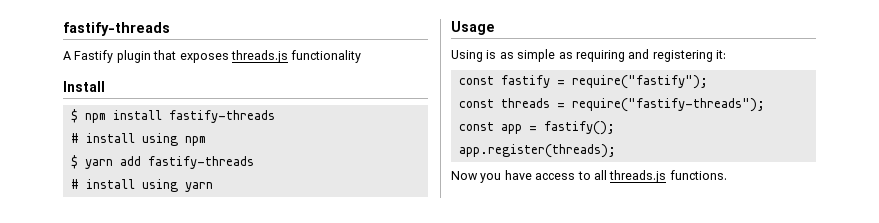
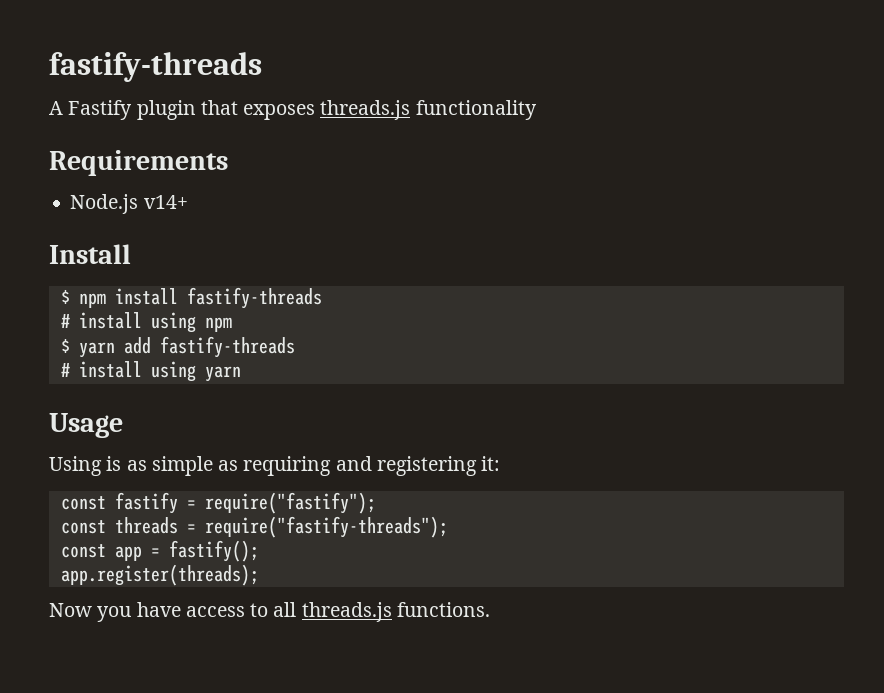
+ Requirements
+ Node.js v14+

